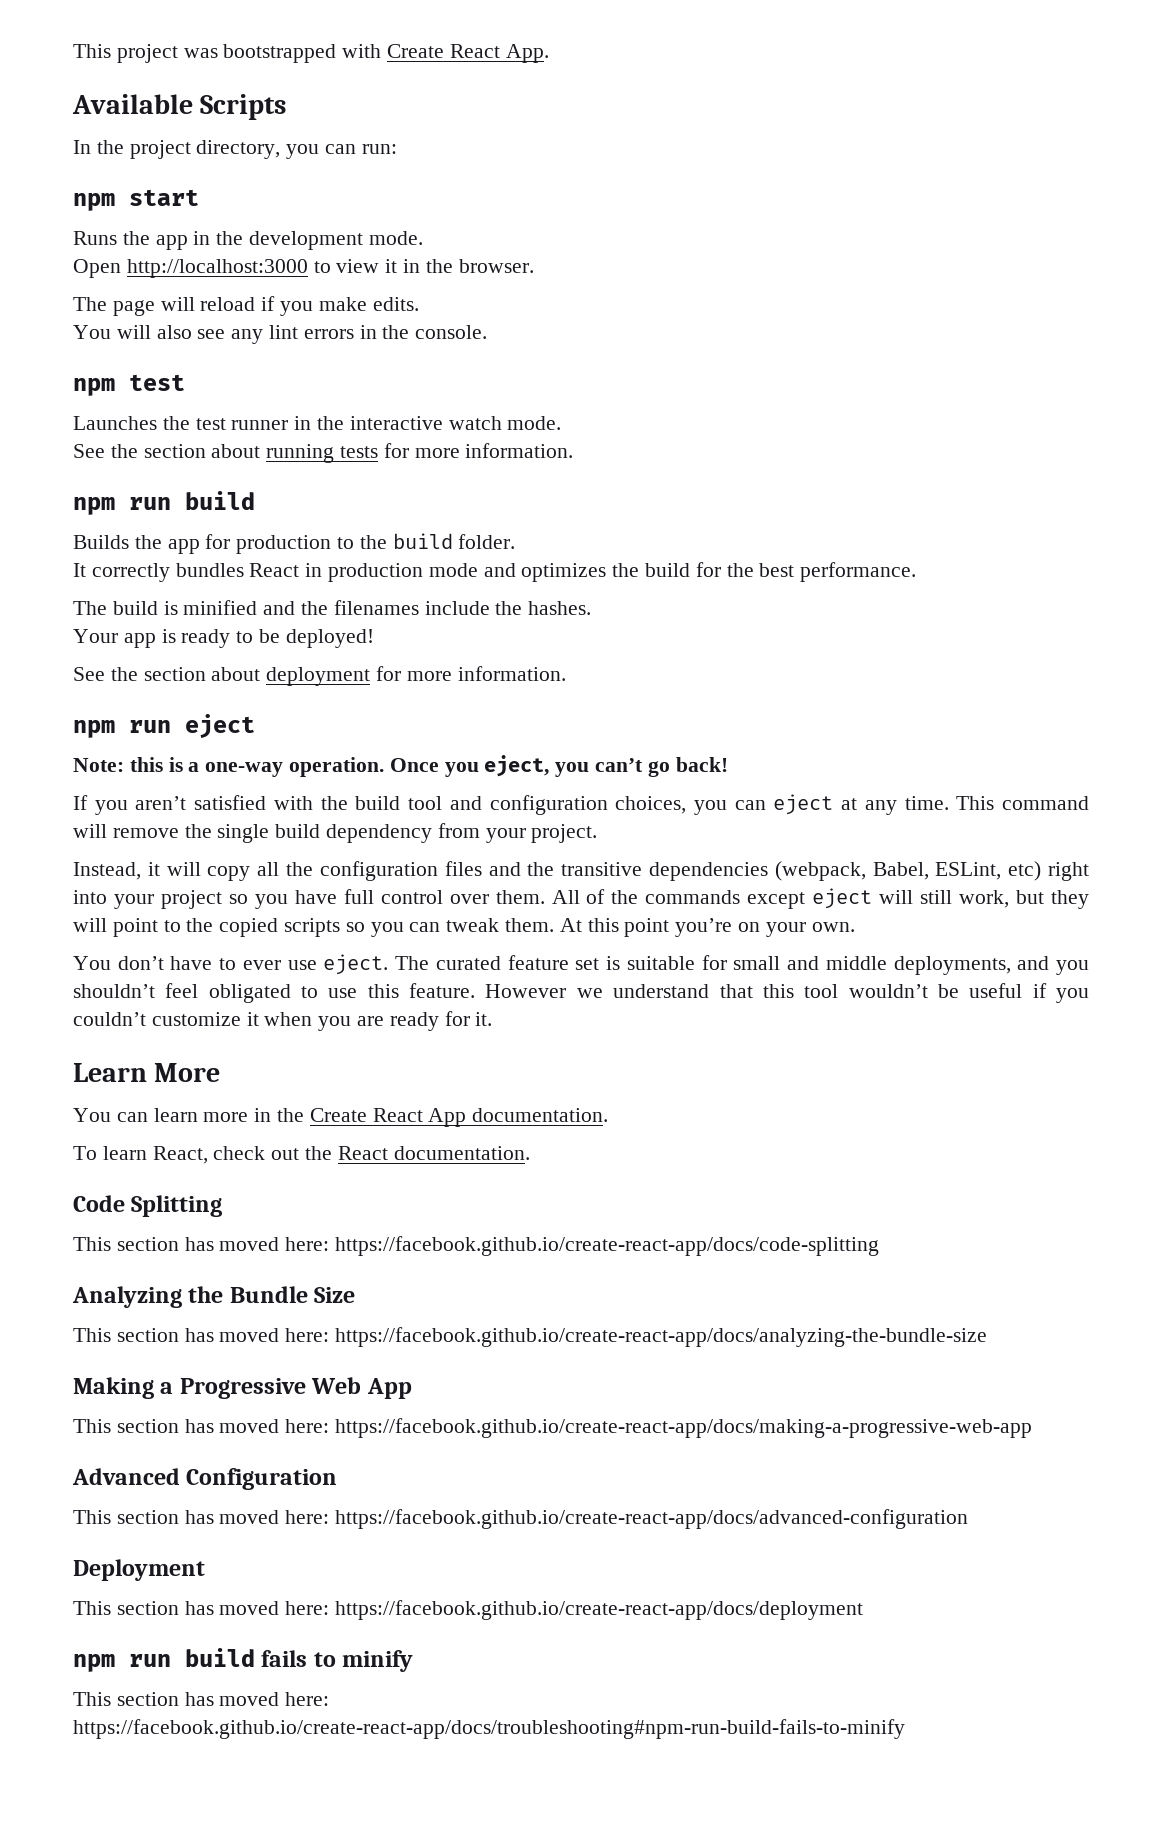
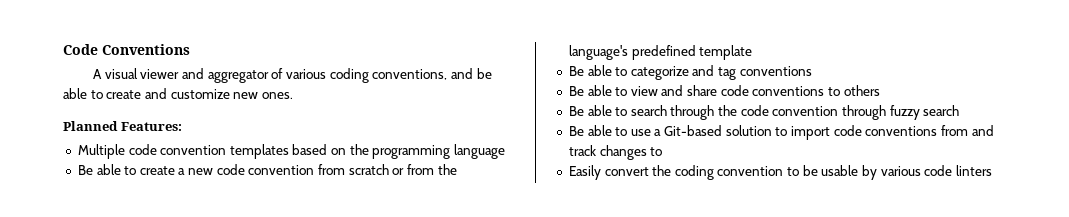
- This project was bootstrapped with Create React App.
- Available Scripts
- In the project directory, you can run:
- npm start
- Runs the app in the development mode.
- Open http://localhost:3000 to view it in the browser.
- The page will reload if you make edits.
- You will also see any lint errors in the console.
- npm test
- Launches the test runner in the interactive watch mode.
- See the section about running tests for more information.
- npm run build
- Builds the app for production to the build folder.
- It correctly bundles React in production mode and optimizes the build for the best performance.
- The build is minified and the filenames include the hashes.
- Your app is ready to be deployed!
- See the section about deployment for more information.
- npm run eject
- Note: this is a one-way operation. Once you eject, you can’t go back!
- If you aren’t satisfied with the build tool and configuration choices, you can eject at any time. This command will remove the single build dependency from your project.
- Instead, it will copy all the configuration files and the transitive dependencies (webpack, Babel, ESLint, etc) right into your project so you have full control over them. All of the commands except eject will still work, but they will point to the copied scripts so you can tweak them. At this point you’re on your own.
- You don’t have to ever use eject. The curated feature set is suitable for small and middle deployments, and you shouldn’t feel obligated to use this feature. However we understand that this tool wouldn’t be useful if you couldn’t customize it when you are ready for it.
- Learn More
- You can learn more in the Create React App documentation.
- To learn React, check out the React documentation.
- Code Splitting
- This section has moved here: https://facebook.github.io/create-react-app/docs/code-splitting
- Analyzing the Bundle Size
- This section has moved here: https://facebook.github.io/create-react-app/docs/analyzing-the-bundle-size
- Making a Progressive Web App
- This section has moved here: https://facebook.github.io/create-react-app/docs/making-a-progressive-web-app
- Advanced Configuration
- This section has moved here: https://facebook.github.io/create-react-app/docs/advanced-configuration
- Deployment
- This section has moved here: https://facebook.github.io/create-react-app/docs/deployment
- npm run build fails to minify
- This section has moved here: https://facebook.github.io/create-react-app/docs/troubleshooting#npm-run-build-fails-to-minify
+ Code Conventions
+ A visual viewer and aggregator of various coding conventions, and be able to create and customize new ones.
+ Planned Features:
+ Multiple code convention templates based on the programming language
+ Be able to create a new code convention from scratch or from the language's predefined template
+ Be able to categorize and tag conventions
+ Be able to view and share code conventions to others
+ Be able to search through the code convention through fuzzy search
+ Be able to use a Git-based solution to import code conventions from and track changes to
+ Easily convert the coding convention to be usable by various code linters

